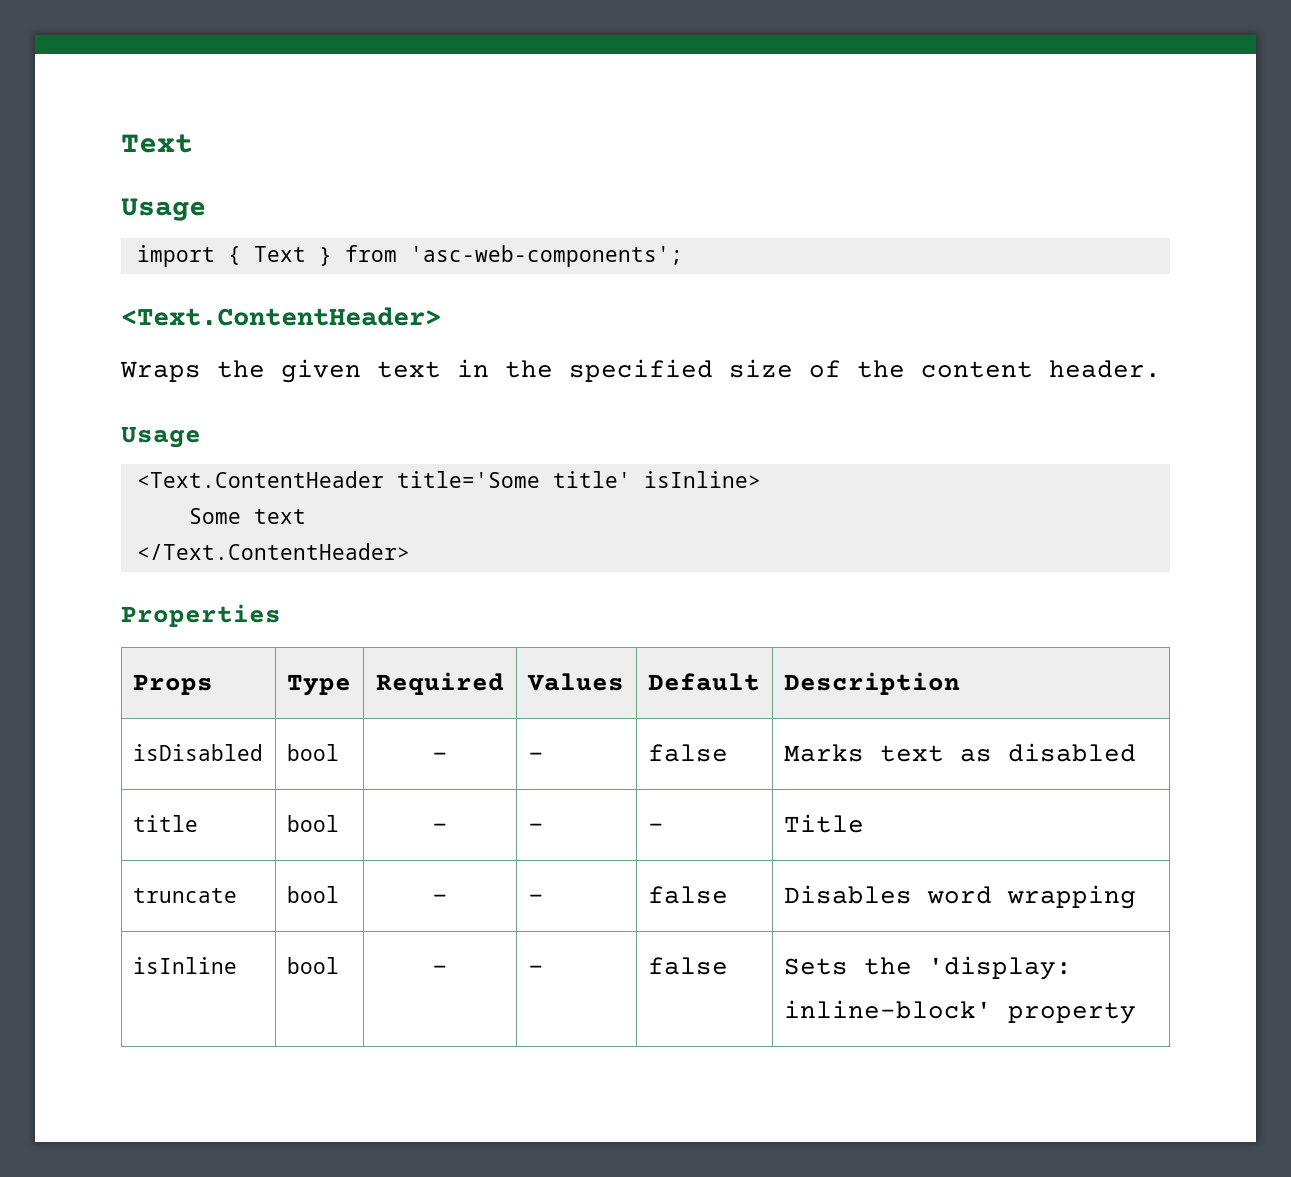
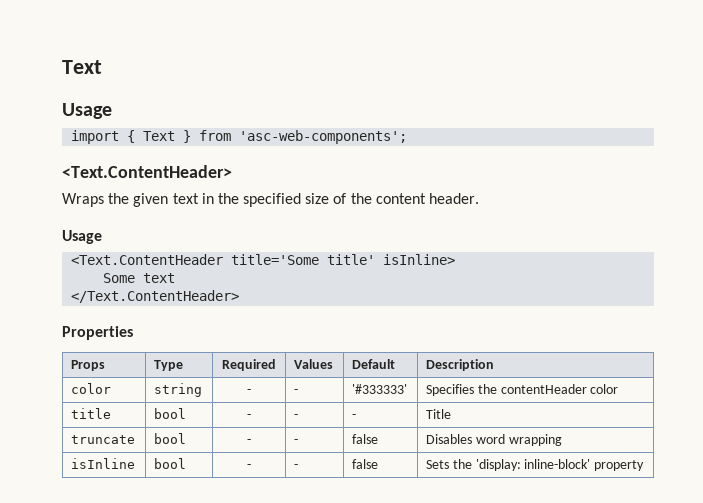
- isDisabled | bool | - | - | false | Marks text as disabled
+ color | string | - | - | '#333333' | Specifies the contentHeader color

